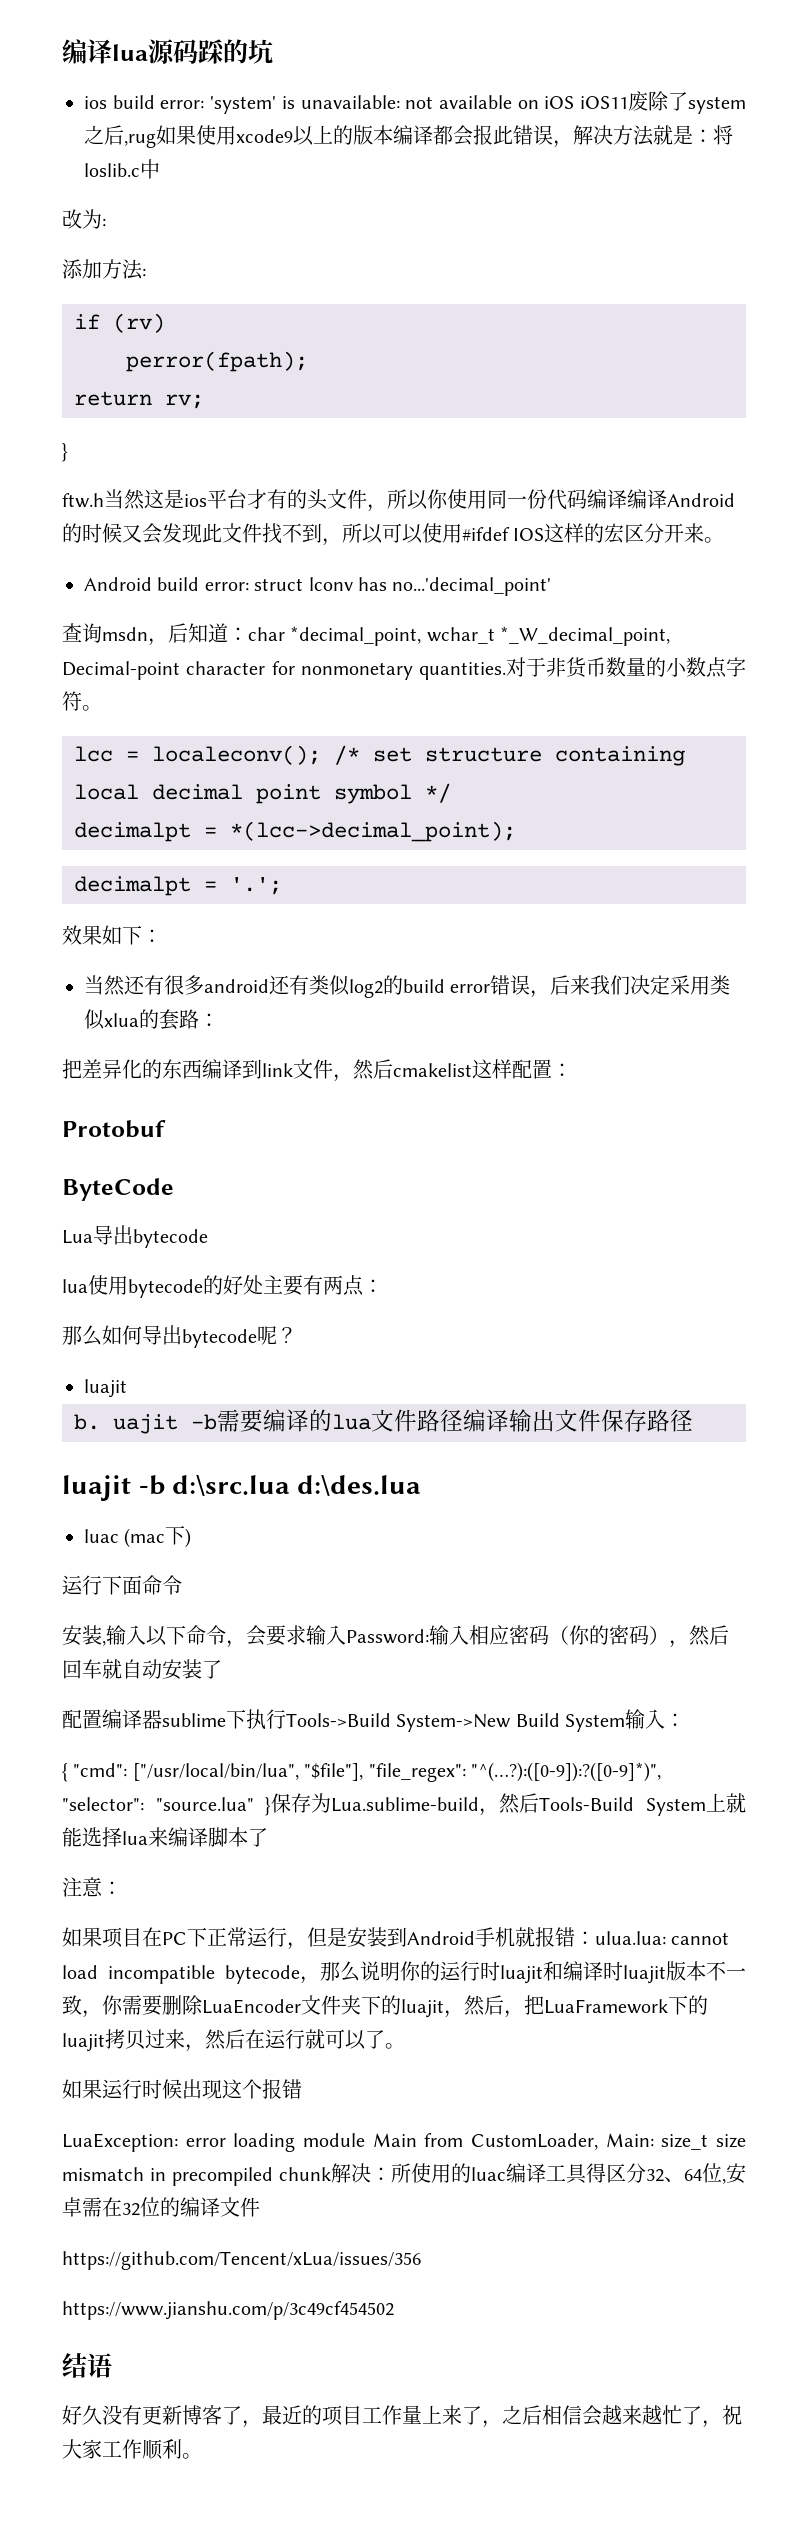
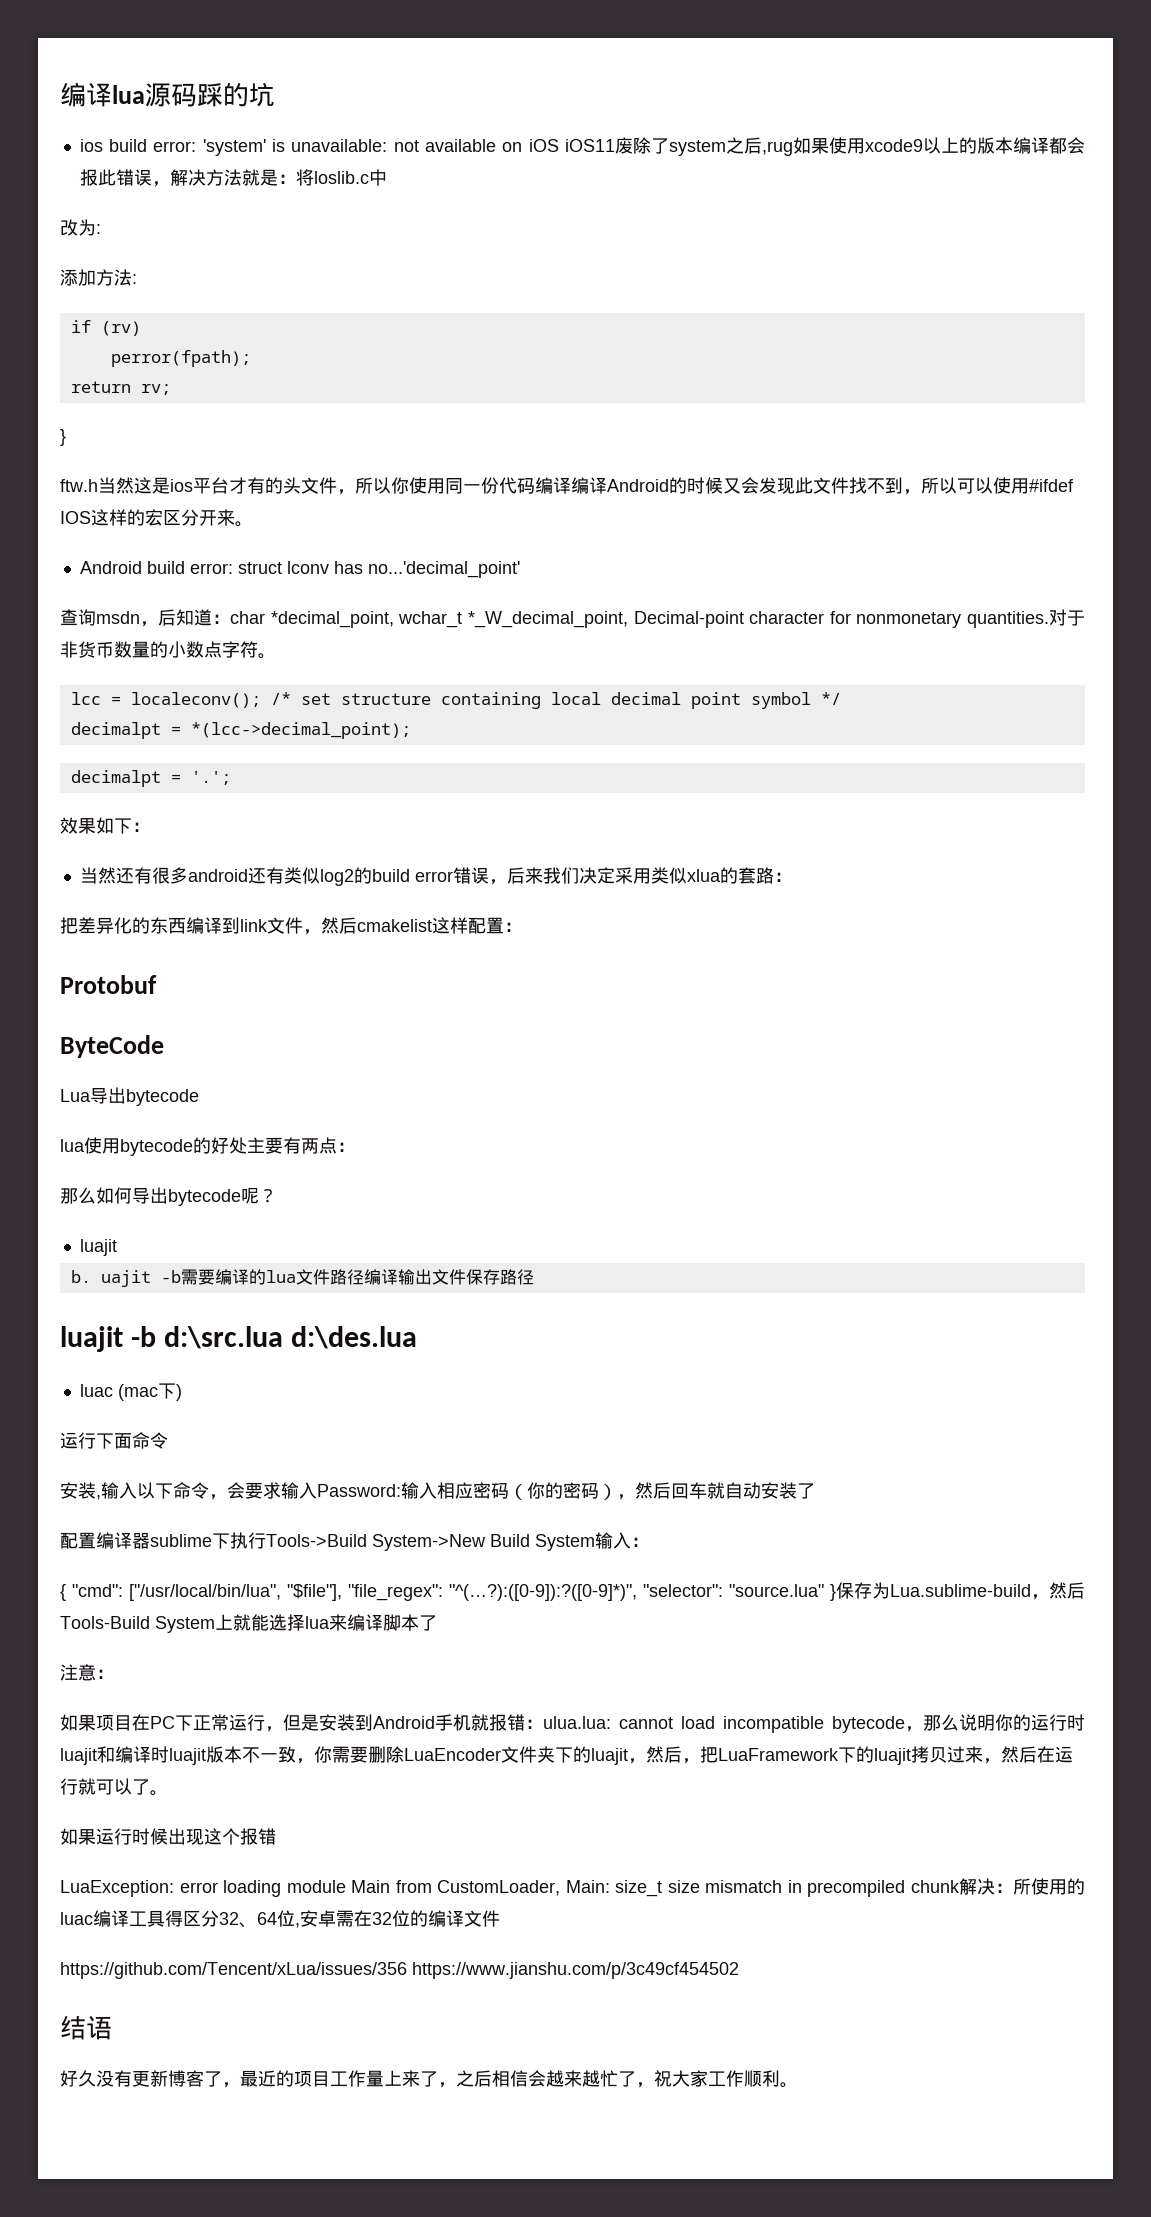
- https://github.com/Tencent/xLua/issues/356
- https://www.jianshu.com/p/3c49cf454502
+ https://github.com/Tencent/xLua/issues/356 https://www.jianshu.com/p/3c49cf454502

